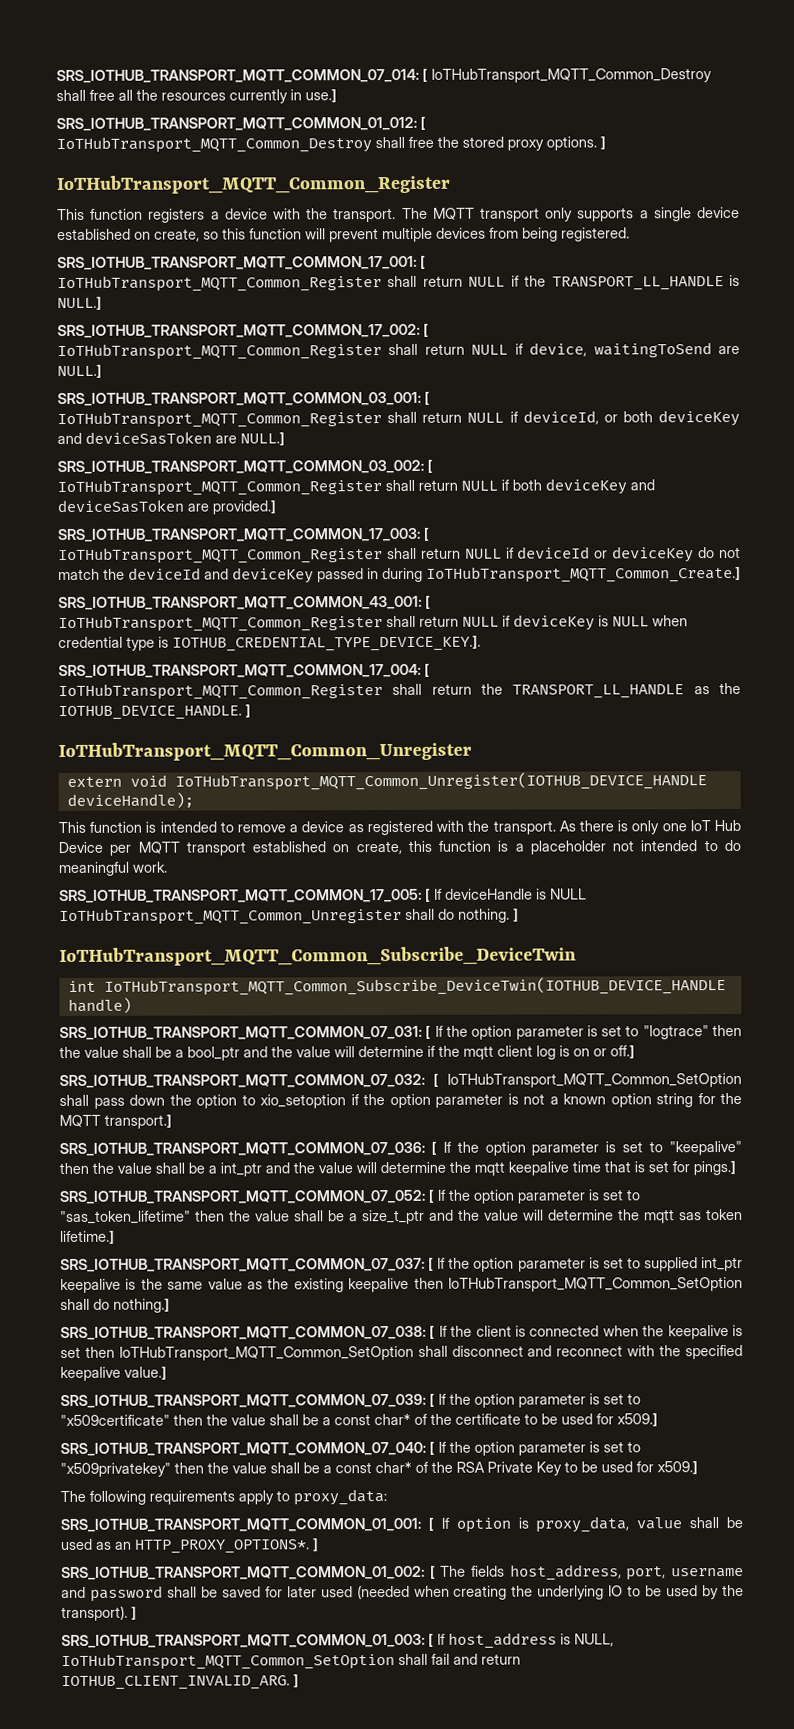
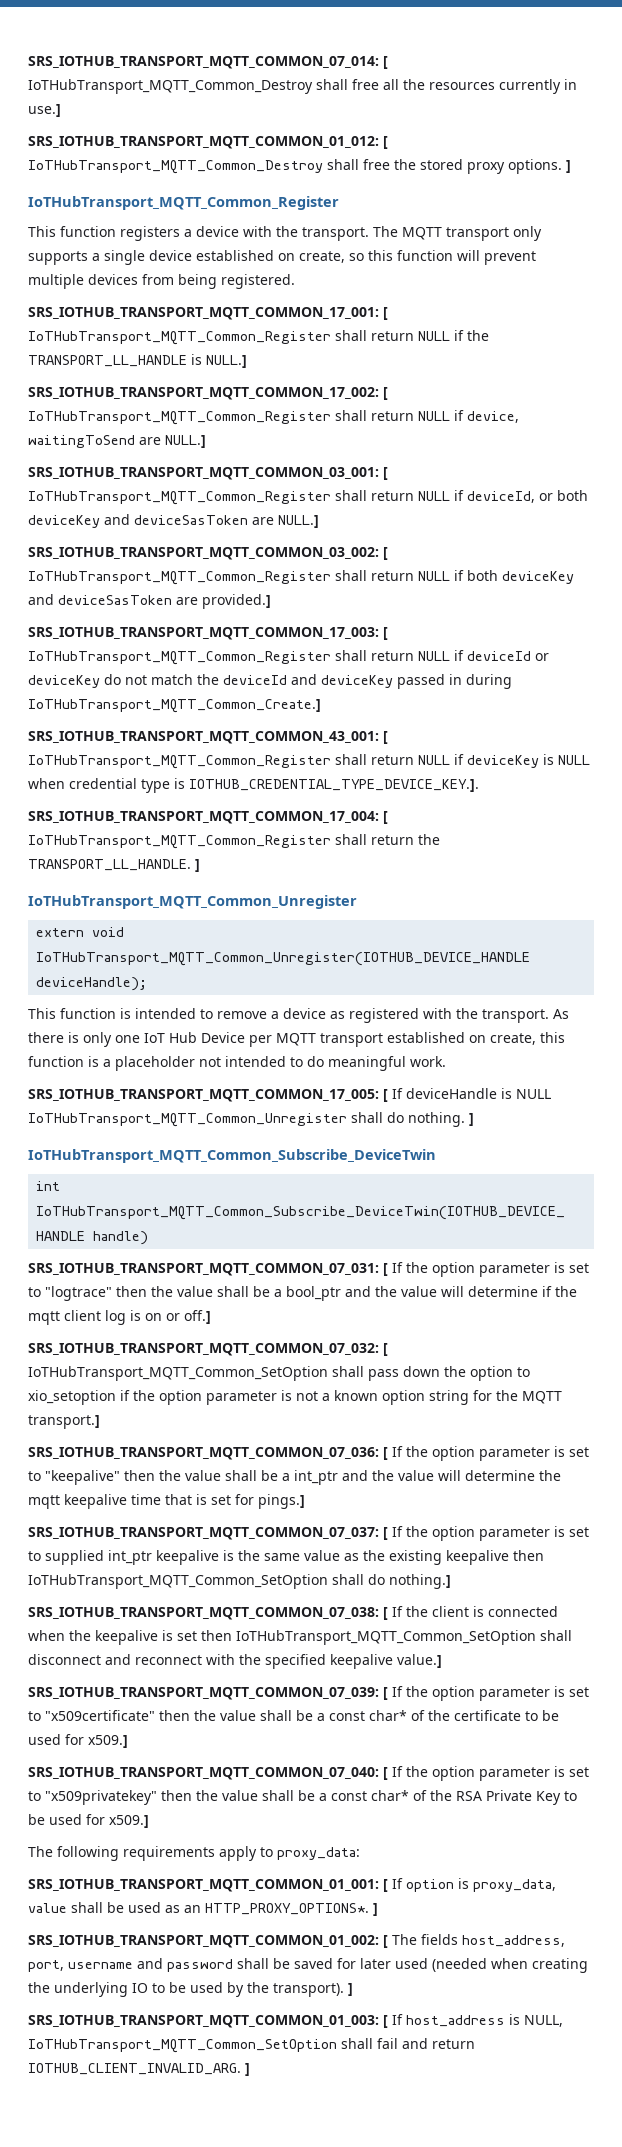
- SRS_IOTHUB_TRANSPORT_MQTT_COMMON_17_004: [ IoTHubTransport_MQTT_Common_Register shall return the TRANSPORT_LL_HANDLE as the IOTHUB_DEVICE_HANDLE. ]
+ SRS_IOTHUB_TRANSPORT_MQTT_COMMON_17_004: [ IoTHubTransport_MQTT_Common_Register shall return the TRANSPORT_LL_HANDLE. ]
- SRS_IOTHUB_TRANSPORT_MQTT_COMMON_07_052: [ If the option parameter is set to "sas_token_lifetime" then the value shall be a size_t_ptr and the value will determine the mqtt sas token lifetime.]

